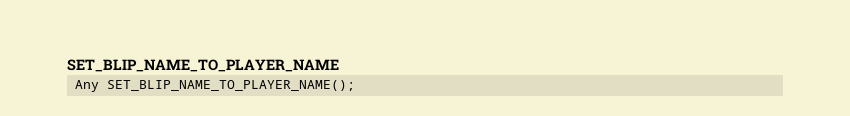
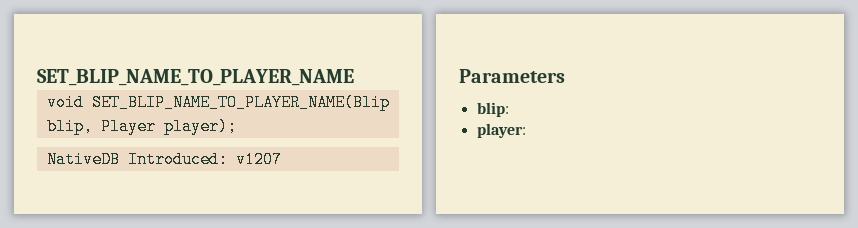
- Any SET_BLIP_NAME_TO_PLAYER_NAME();
+ void SET_BLIP_NAME_TO_PLAYER_NAME(Blip blip, Player player);
+ NativeDB Introduced: v1207
+ Parameters
+ blip:
+ player:

